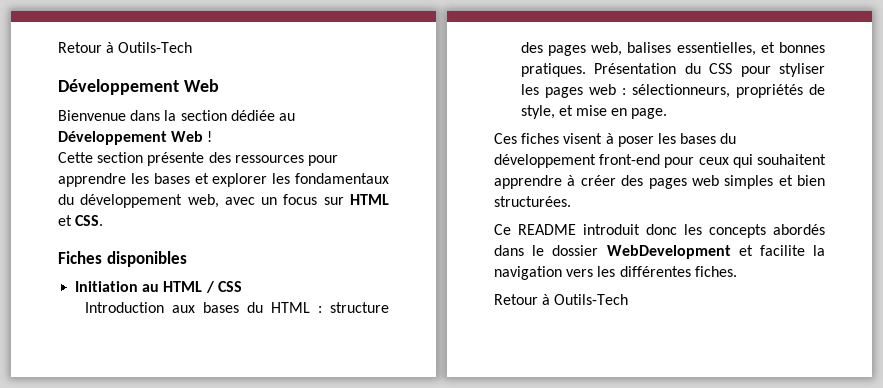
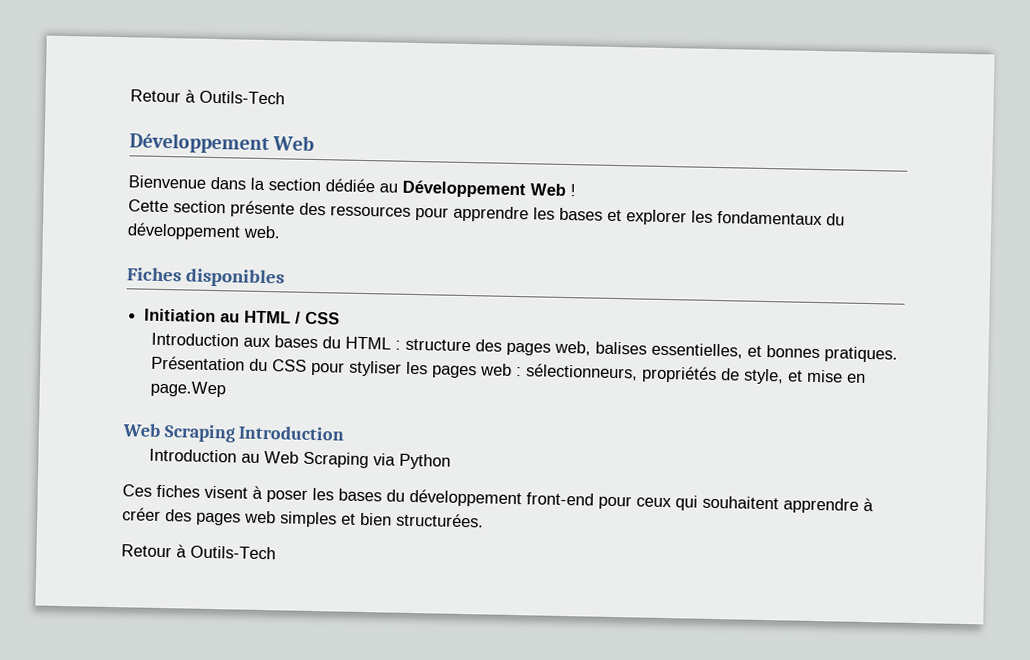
- Cette section présente des ressources pour apprendre les bases et explorer les fondamentaux du développement web, avec un focus sur HTML et CSS.
+ Cette section présente des ressources pour apprendre les bases et explorer les fondamentaux du développement web.
- Présentation du CSS pour styliser les pages web : sélectionneurs, propriétés de style, et mise en page.
+ Présentation du CSS pour styliser les pages web : sélectionneurs, propriétés de style, et mise en page.Wep
+ Web Scraping Introduction
+ Introduction au Web Scraping via Python
- Ce README introduit donc les concepts abordés dans le dossier WebDevelopment et facilite la navigation vers les différentes fiches.

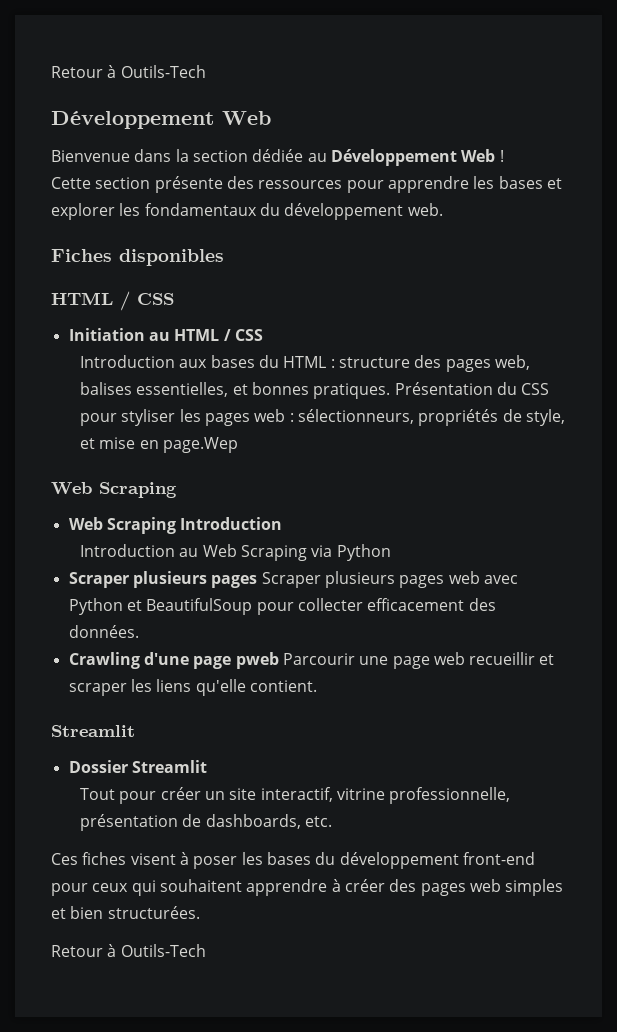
  Fiches disponibles
+ HTML / CSS
  Présentation du CSS pour styliser les pages web : sélectionneurs, propriétés de style, et mise en page.Wep
+ Web Scraping
+ Scraper plusieurs pages Scraper plusieurs pages web avec Python et BeautifulSoup pour collecter efficacement des données.
+ Crawling d'une page pweb Parcourir une page web recueillir et scraper les liens qu'elle contient.
+ Streamlit
+ Dossier Streamlit
+ Tout pour créer un site interactif, vitrine professionnelle, présentation de dashboards, etc.

